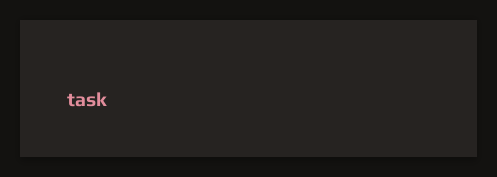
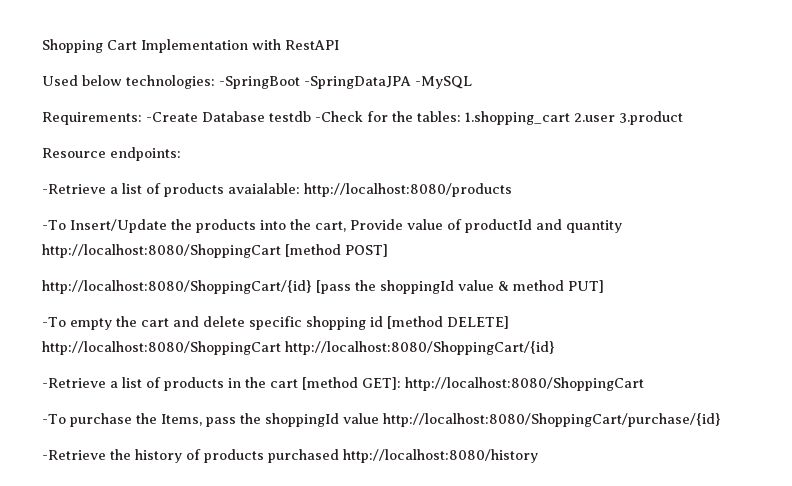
- task
+ Shopping Cart Implementation with RestAPI
+ Used below technologies: -SpringBoot -SpringDataJPA -MySQL
+ Requirements: -Create Database testdb -Check for the tables: 1.shopping_cart 2.user 3.product
+ Resource endpoints:
+ -Retrieve a list of products avaialable: http://localhost:8080/products
+ -To Insert/Update the products into the cart, Provide value of productId and quantity http://localhost:8080/ShoppingCart [method POST]
+ http://localhost:8080/ShoppingCart/{id} [pass the shoppingId value & method PUT]
+ -To empty the cart and delete specific shopping id [method DELETE] http://localhost:8080/ShoppingCart http://localhost:8080/ShoppingCart/{id}
+ -Retrieve a list of products in the cart [method GET]: http://localhost:8080/ShoppingCart
+ -To purchase the Items, pass the shoppingId value http://localhost:8080/ShoppingCart/purchase/{id}
+ -Retrieve the history of products purchased http://localhost:8080/history

